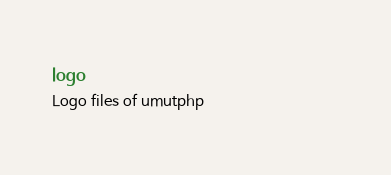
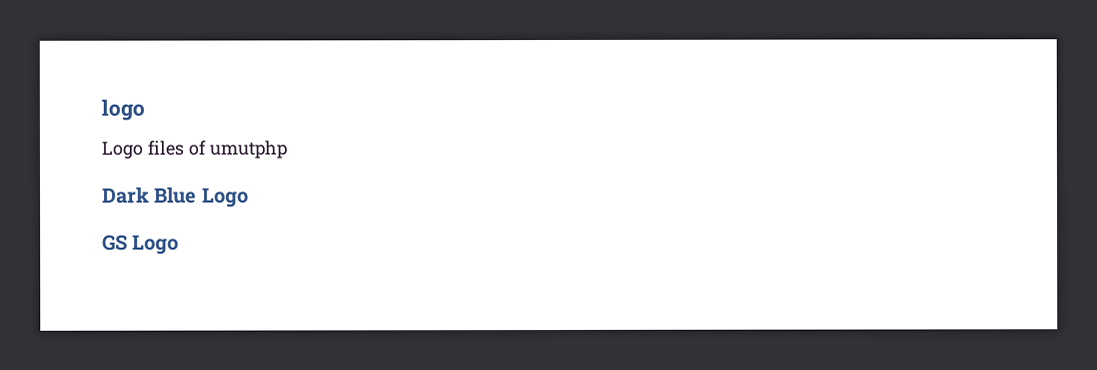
+ Dark Blue Logo
+ GS Logo

